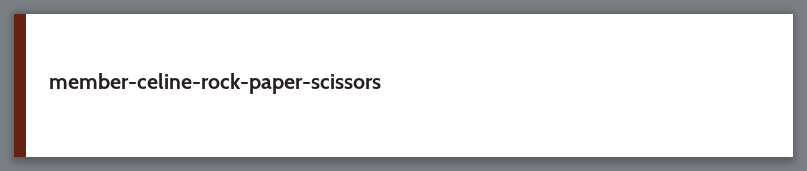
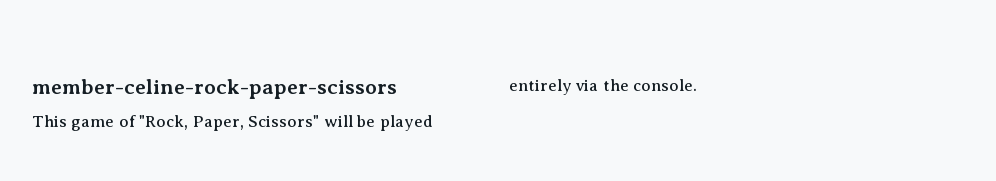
+ This game of "Rock, Paper, Scissors" will be played entirely via the console.

